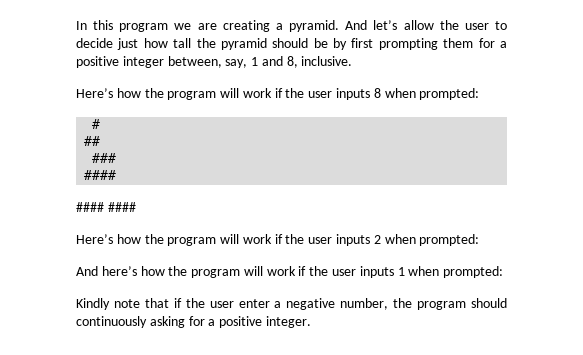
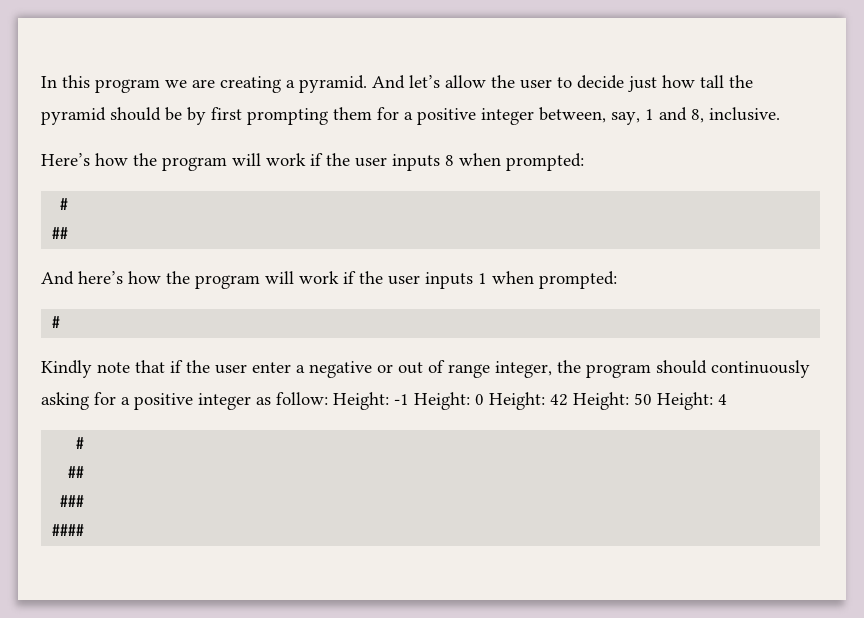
- ###
- ####
- #### ####
- Here’s how the program will work if the user inputs 2 when prompted:
  And here’s how the program will work if the user inputs 1 when prompted:
+ #
- Kindly note that if the user enter a negative number, the program should continuously asking for a positive integer.
+ Kindly note that if the user enter a negative or out of range integer, the program should continuously asking for a positive integer as follow: Height: -1 Height: 0 Height: 42 Height: 50 Height: 4
+ #
+ ##
+ ###
+ ####

